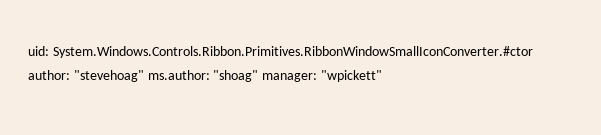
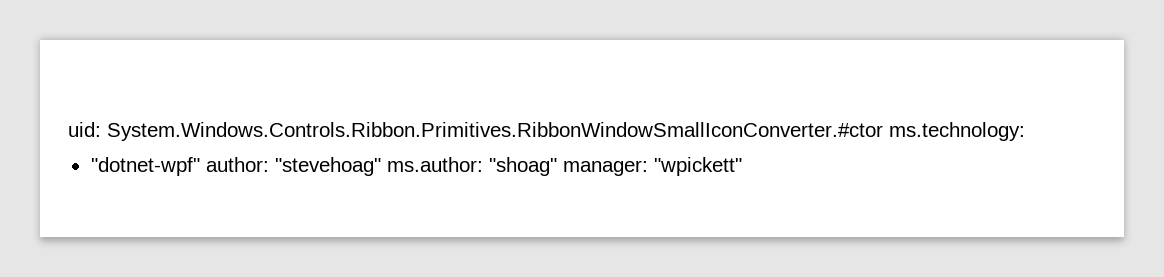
- uid: System.Windows.Controls.Ribbon.Primitives.RibbonWindowSmallIconConverter.#ctor author: "stevehoag" ms.author: "shoag" manager: "wpickett"
+ uid: System.Windows.Controls.Ribbon.Primitives.RibbonWindowSmallIconConverter.#ctor ms.technology:
+ "dotnet-wpf" author: "stevehoag" ms.author: "shoag" manager: "wpickett"

